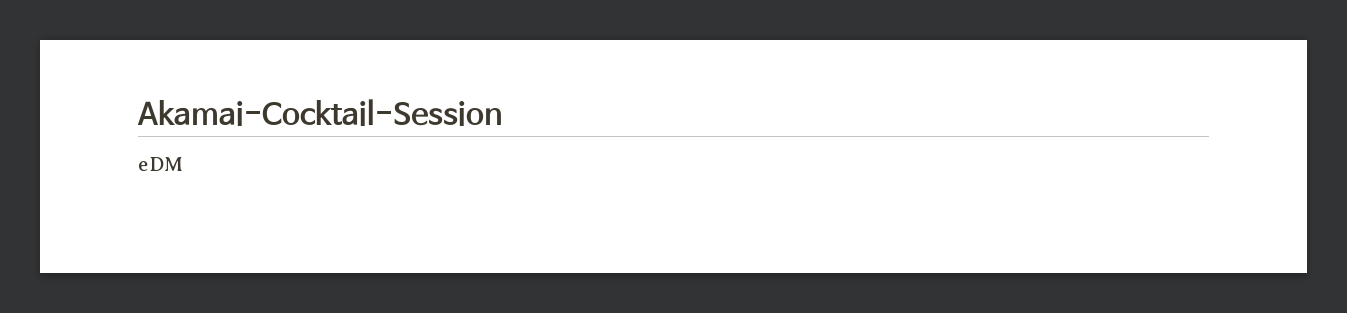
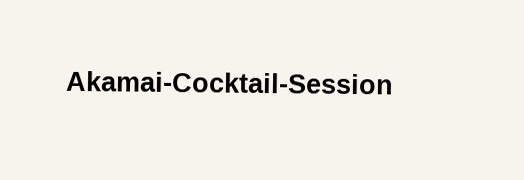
- eDM

